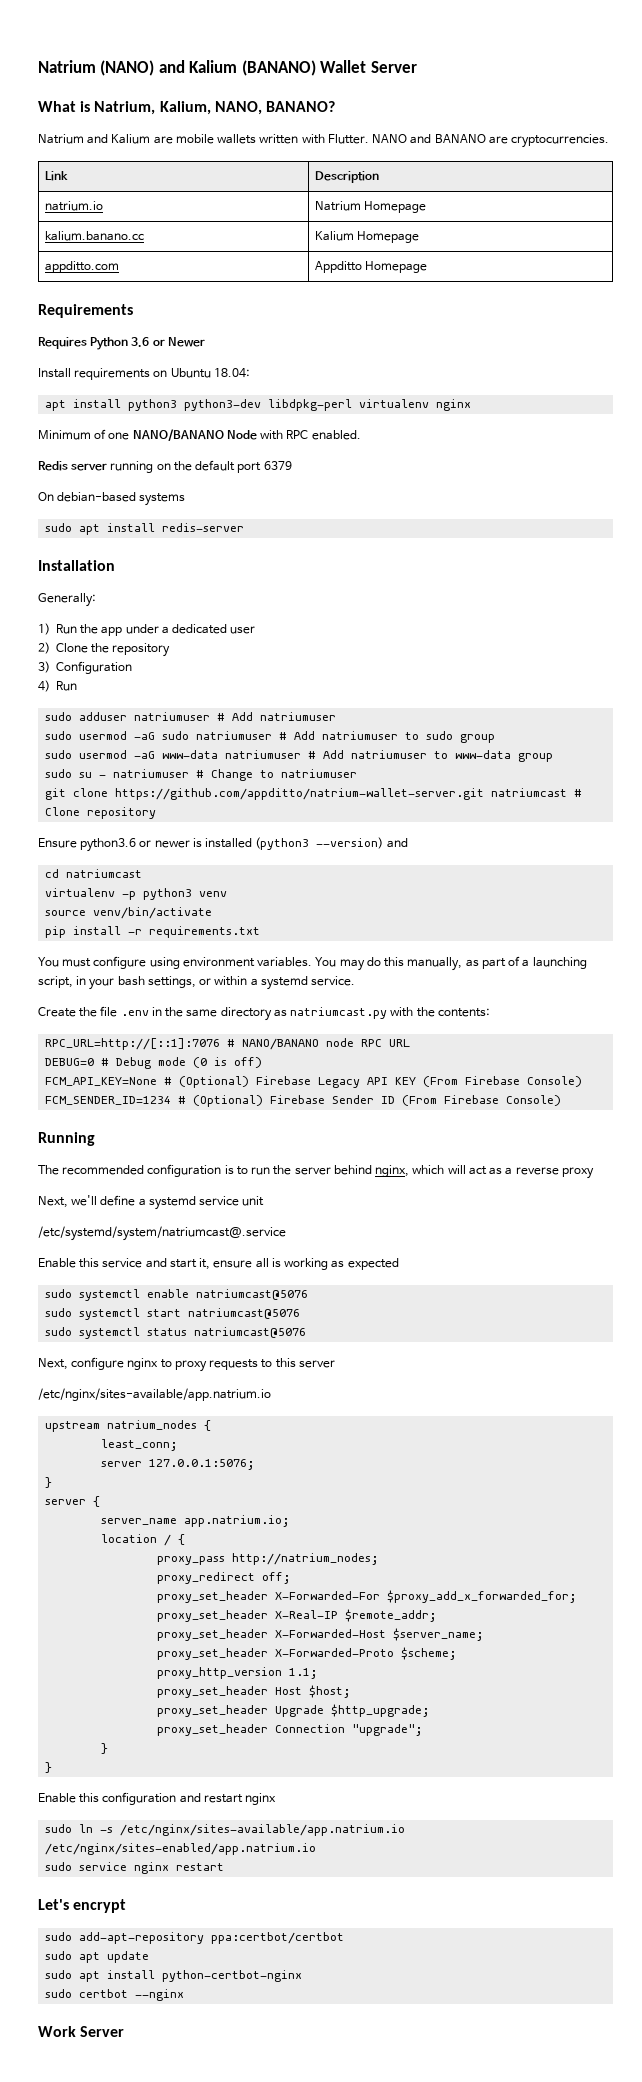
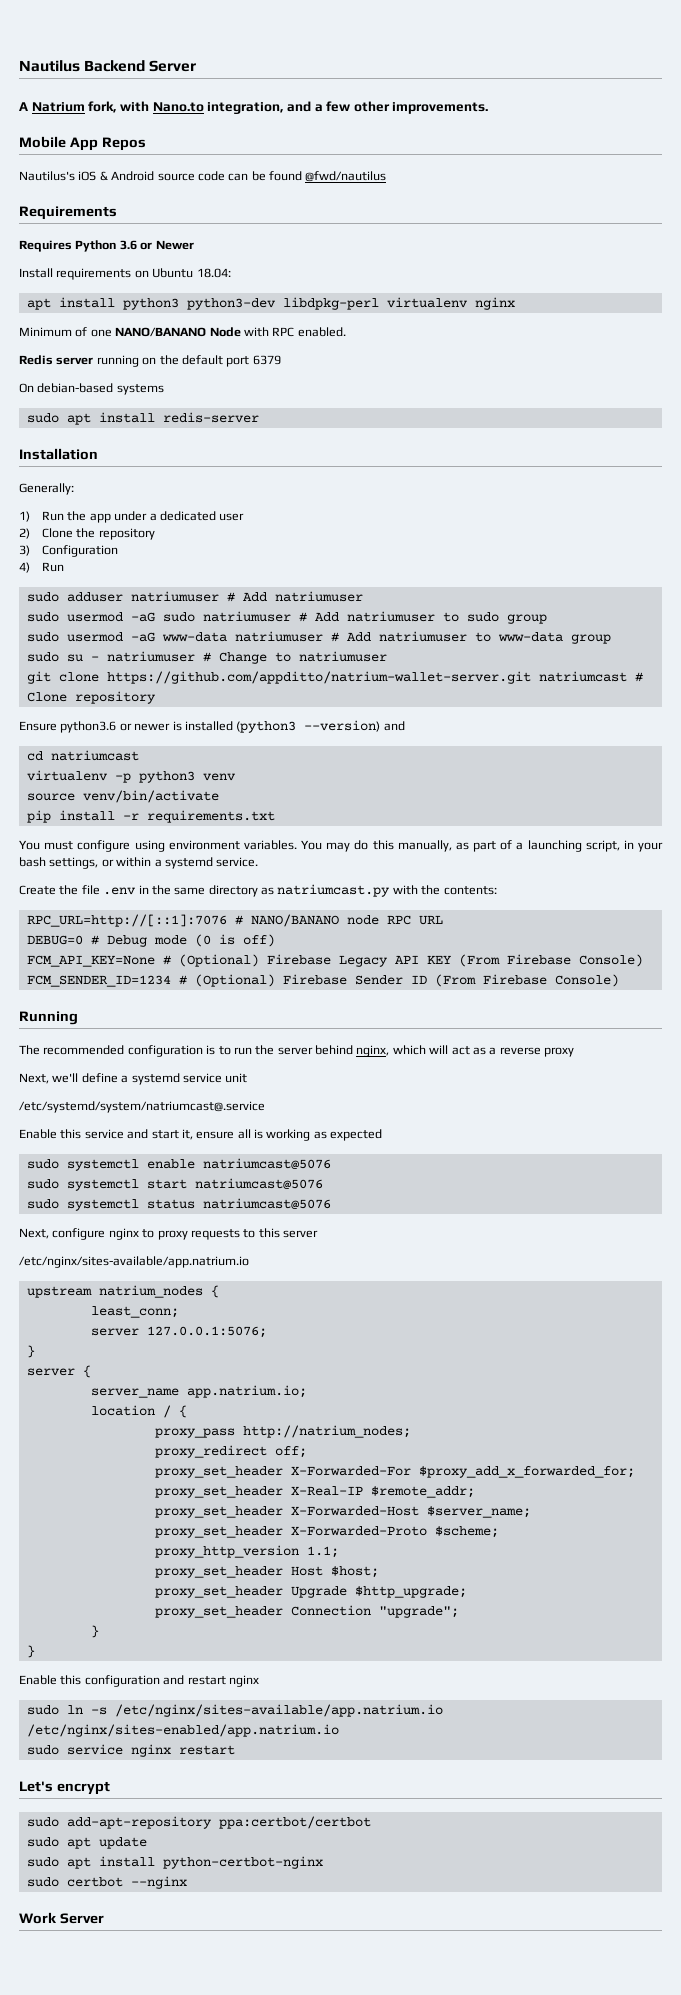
- Natrium (NANO) and Kalium (BANANO) Wallet Server
- What is Natrium, Kalium, NANO, BANANO?
- Natrium and Kalium are mobile wallets written with Flutter. NANO and BANANO are cryptocurrencies.
- Link | Description
- natrium.io | Natrium Homepage
- kalium.banano.cc | Kalium Homepage
- appditto.com | Appditto Homepage
+ Nautilus Backend Server
+ A Natrium fork, with Nano.to integration, and a few other improvements.
+ Mobile App Repos
+ Nautilus's iOS & Android source code can be found @fwd/nautilus

